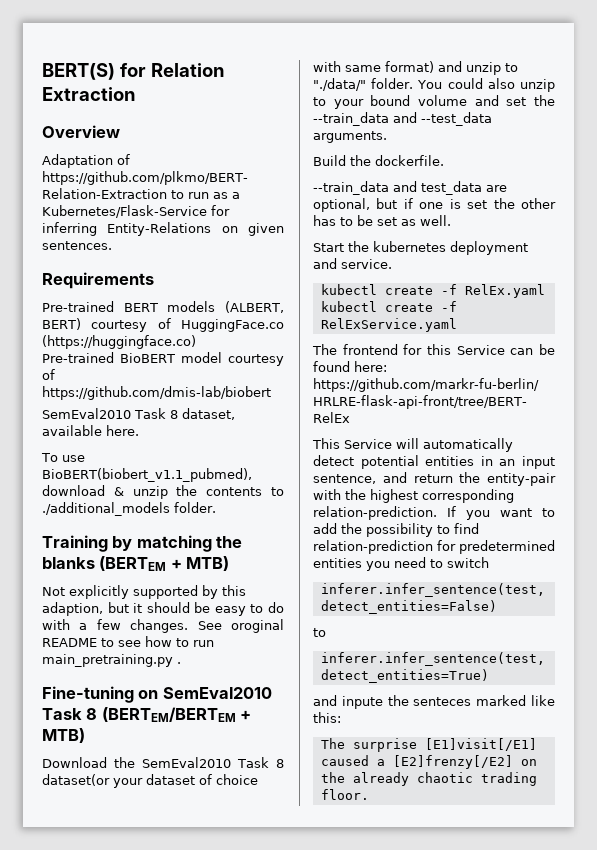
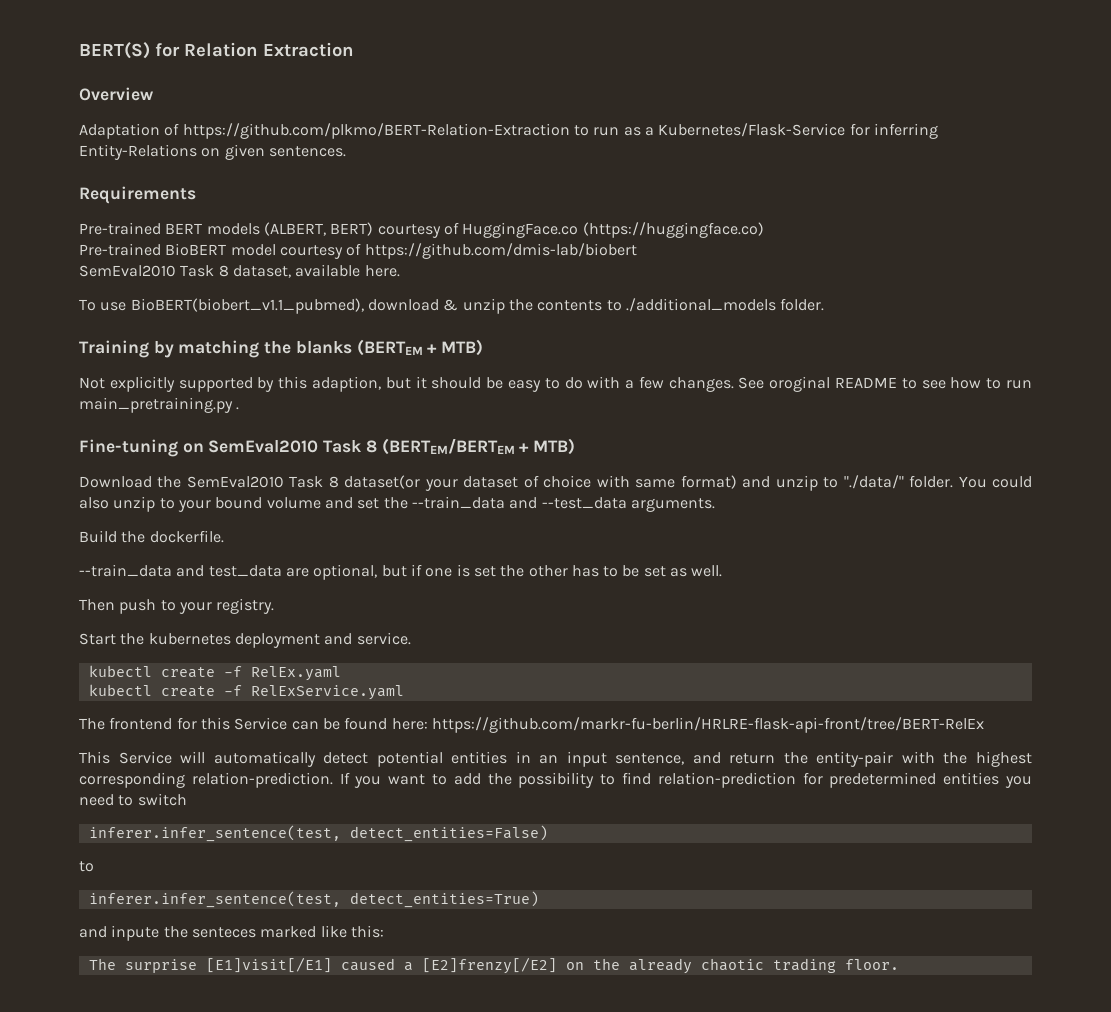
+ Then push to your registry.

